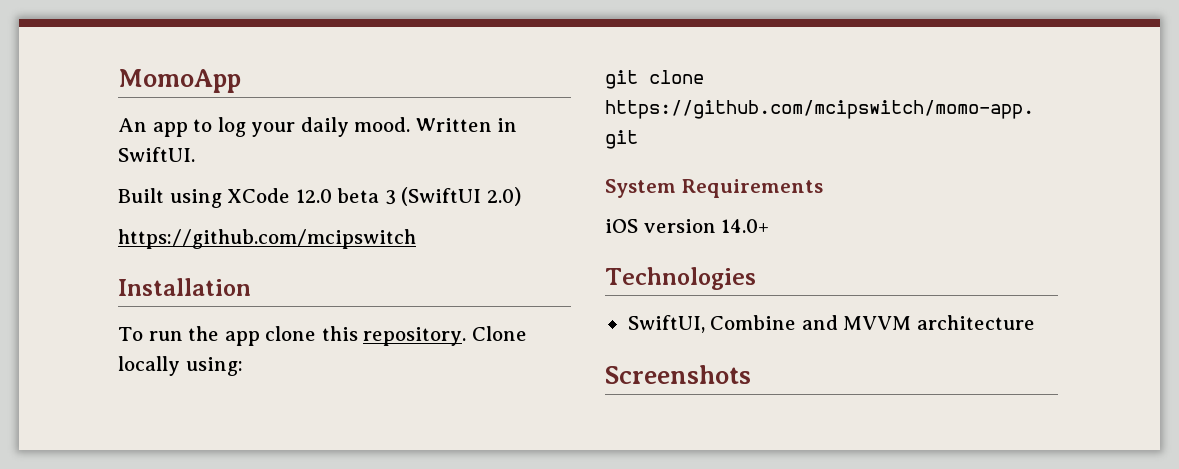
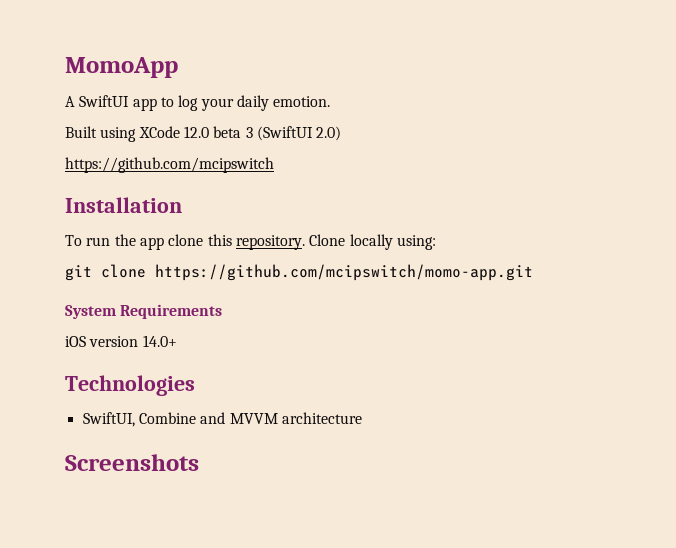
- An app to log your daily mood. Written in SwiftUI.
+ A SwiftUI app to log your daily emotion.

